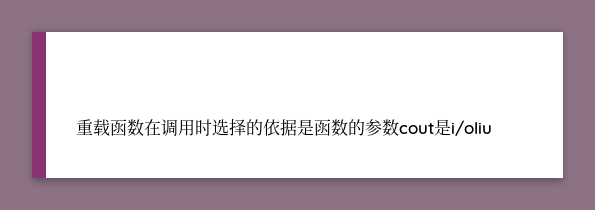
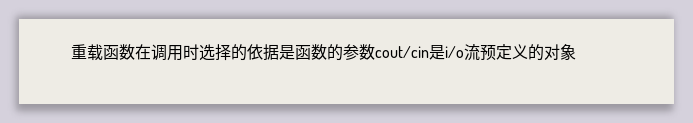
- 重载函数在调用时选择的依据是函数的参数cout是i/oliu
+ 重载函数在调用时选择的依据是函数的参数cout/cin是i/o流预定义的对象

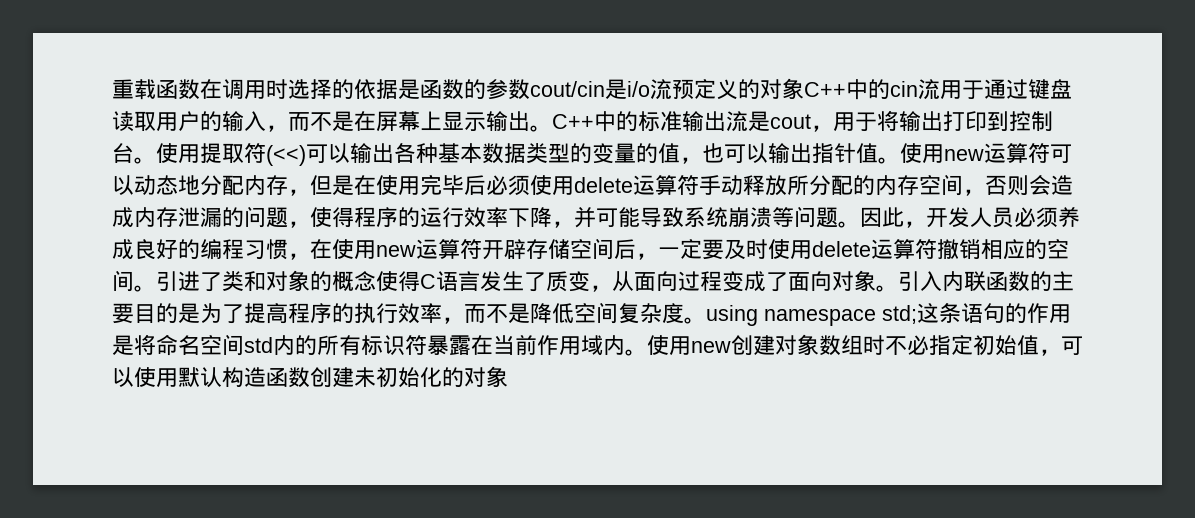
- 重载函数在调用时选择的依据是函数的参数cout/cin是i/o流预定义的对象
+ 重载函数在调用时选择的依据是函数的参数cout/cin是i/o流预定义的对象C++中的cin流用于通过键盘读取用户的输入，而不是在屏幕上显示输出。C++中的标准输出流是cout，用于将输出打印到控制台。使用提取符(<<)可以输出各种基本数据类型的变量的值，也可以输出指针值。使用new运算符可以动态地分配内存，但是在使用完毕后必须使用delete运算符手动释放所分配的内存空间，否则会造成内存泄漏的问题，使得程序的运行效率下降，并可能导致系统崩溃等问题。因此，开发人员必须养成良好的编程习惯，在使用new运算符开辟存储空间后，一定要及时使用delete运算符撤销相应的空间。引进了类和对象的概念使得C语言发生了质变，从面向过程变成了面向对象。引入内联函数的主要目的是为了提高程序的执行效率，而不是降低空间复杂度。using namespace std;这条语句的作用是将命名空间std内的所有标识符暴露在当前作用域内。使用new创建对象数组时不必指定初始值，可以使用默认构造函数创建未初始化的对象

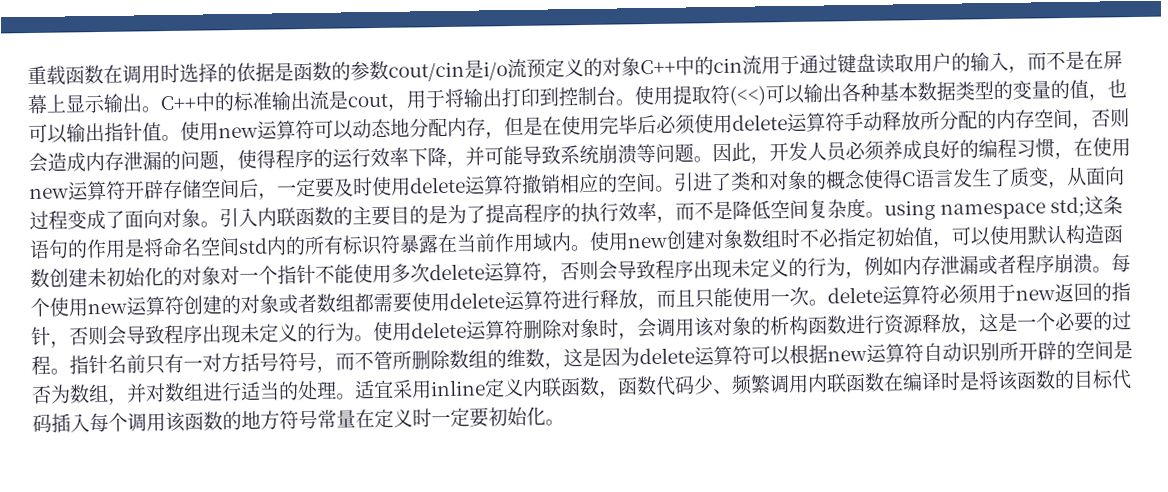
- 使用new创建对象数组时不必指定初始值，可以使用默认构造函数创建未初始化的对象
+ 使用new创建对象数组时不必指定初始值，可以使用默认构造函数创建未初始化的对象对一个指针不能使用多次delete运算符，否则会导致程序出现未定义的行为，例如内存泄漏或者程序崩溃。每个使用new运算符创建的对象或者数组都需要使用delete运算符进行释放，而且只能使用一次。delete运算符必须用于new返回的指针，否则会导致程序出现未定义的行为。使用delete运算符删除对象时，会调用该对象的析构函数进行资源释放，这是一个必要的过程。指针名前只有一对方括号符号，而不管所删除数组的维数，这是因为delete运算符可以根据new运算符自动识别所开辟的空间是否为数组，并对数组进行适当的处理。适宜采用inline定义内联函数，函数代码少、频繁调用内联函数在编译时是将该函数的目标代码插入每个调用该函数的地方符号常量在定义时一定要初始化。

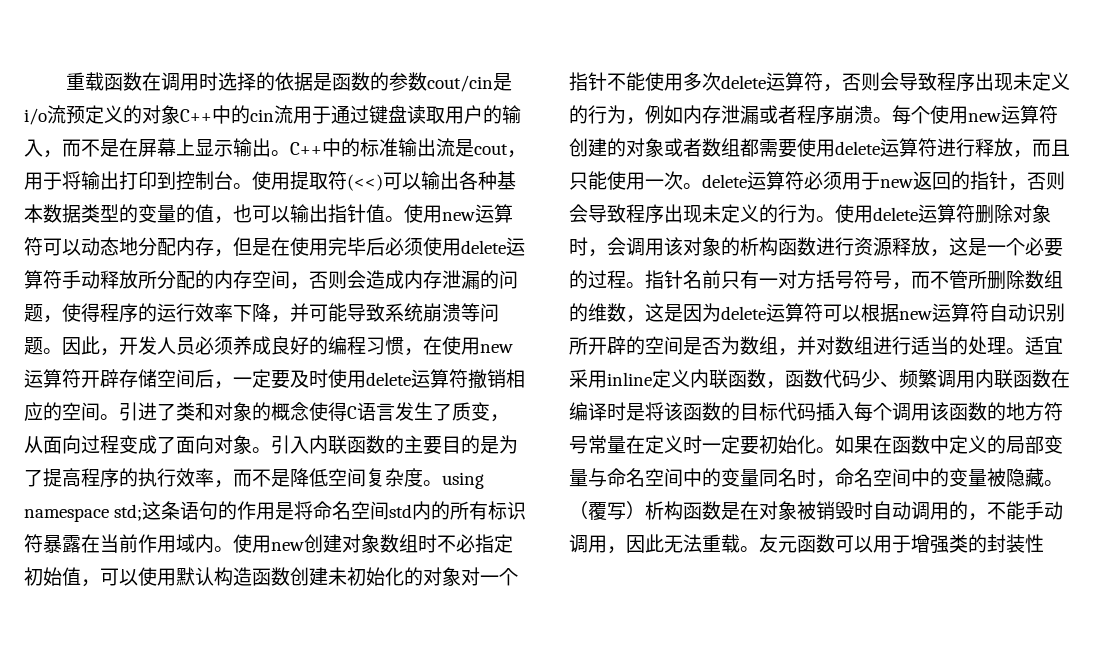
+ 如果在函数中定义的局部变量与命名空间中的变量同名时，命名空间中的变量被隐藏。（覆写）析构函数是在对象被销毁时自动调用的，不能手动调用，因此无法重载。友元函数可以用于增强类的封装性

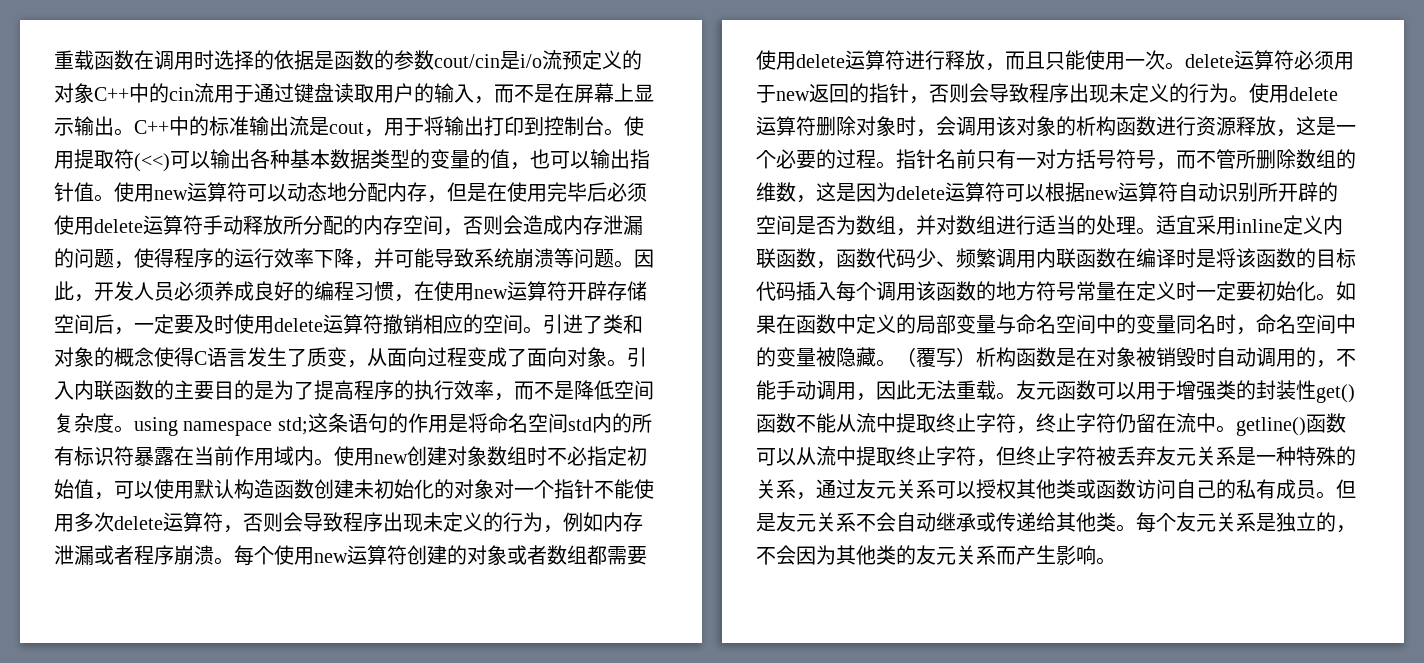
- 友元函数可以用于增强类的封装性
+ 友元函数可以用于增强类的封装性get()函数不能从流中提取终止字符，终止字符仍留在流中。getline()函数可以从流中提取终止字符，但终止字符被丢弃友元关系是一种特殊的关系，通过友元关系可以授权其他类或函数访问自己的私有成员。但是友元关系不会自动继承或传递给其他类。每个友元关系是独立的，不会因为其他类的友元关系而产生影响。

